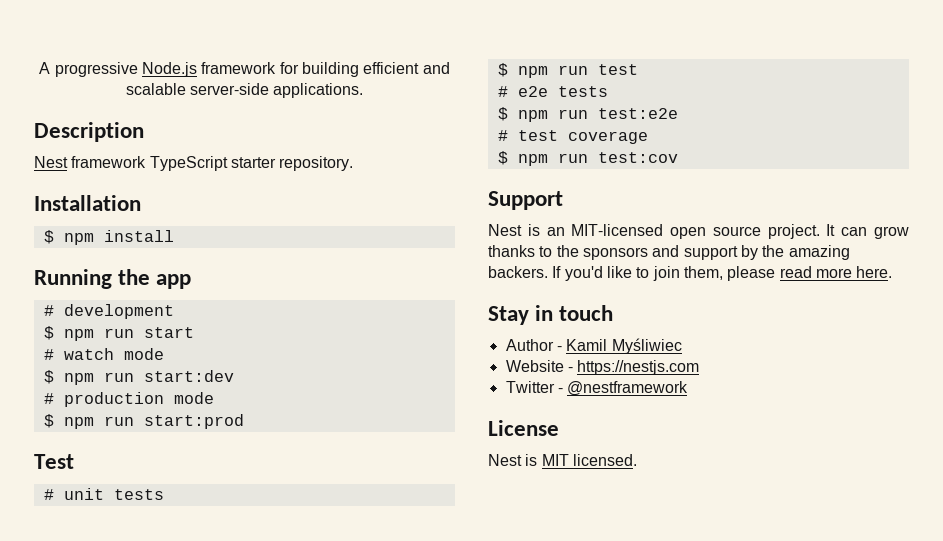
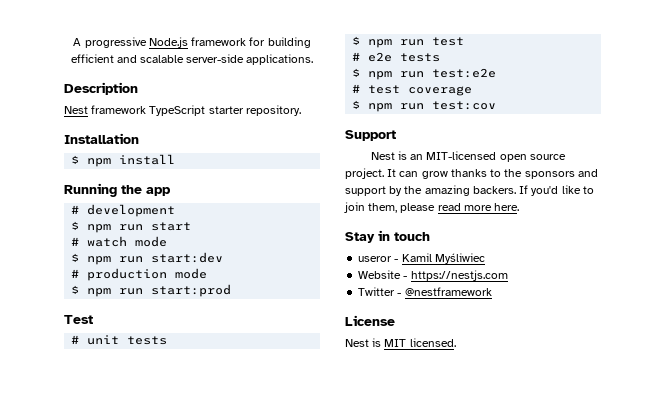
- Author - Kamil Myśliwiec
+ useror - Kamil Myśliwiec

